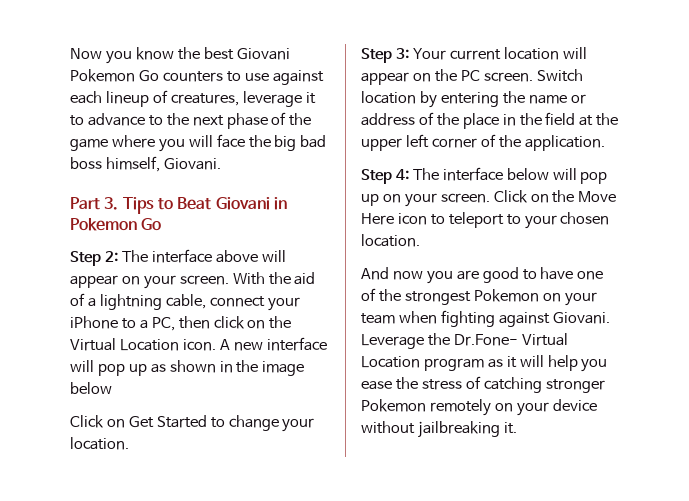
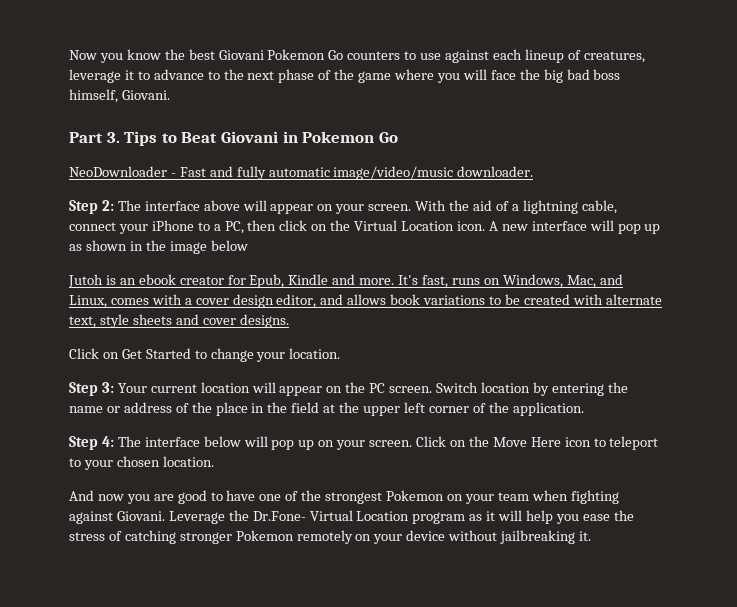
+ NeoDownloader - Fast and fully automatic image/video/music downloader.
+ Jutoh is an ebook creator for Epub, Kindle and more. It's fast, runs on Windows, Mac, and Linux, comes with a cover design editor, and allows book variations to be created with alternate text, style sheets and cover designs.

